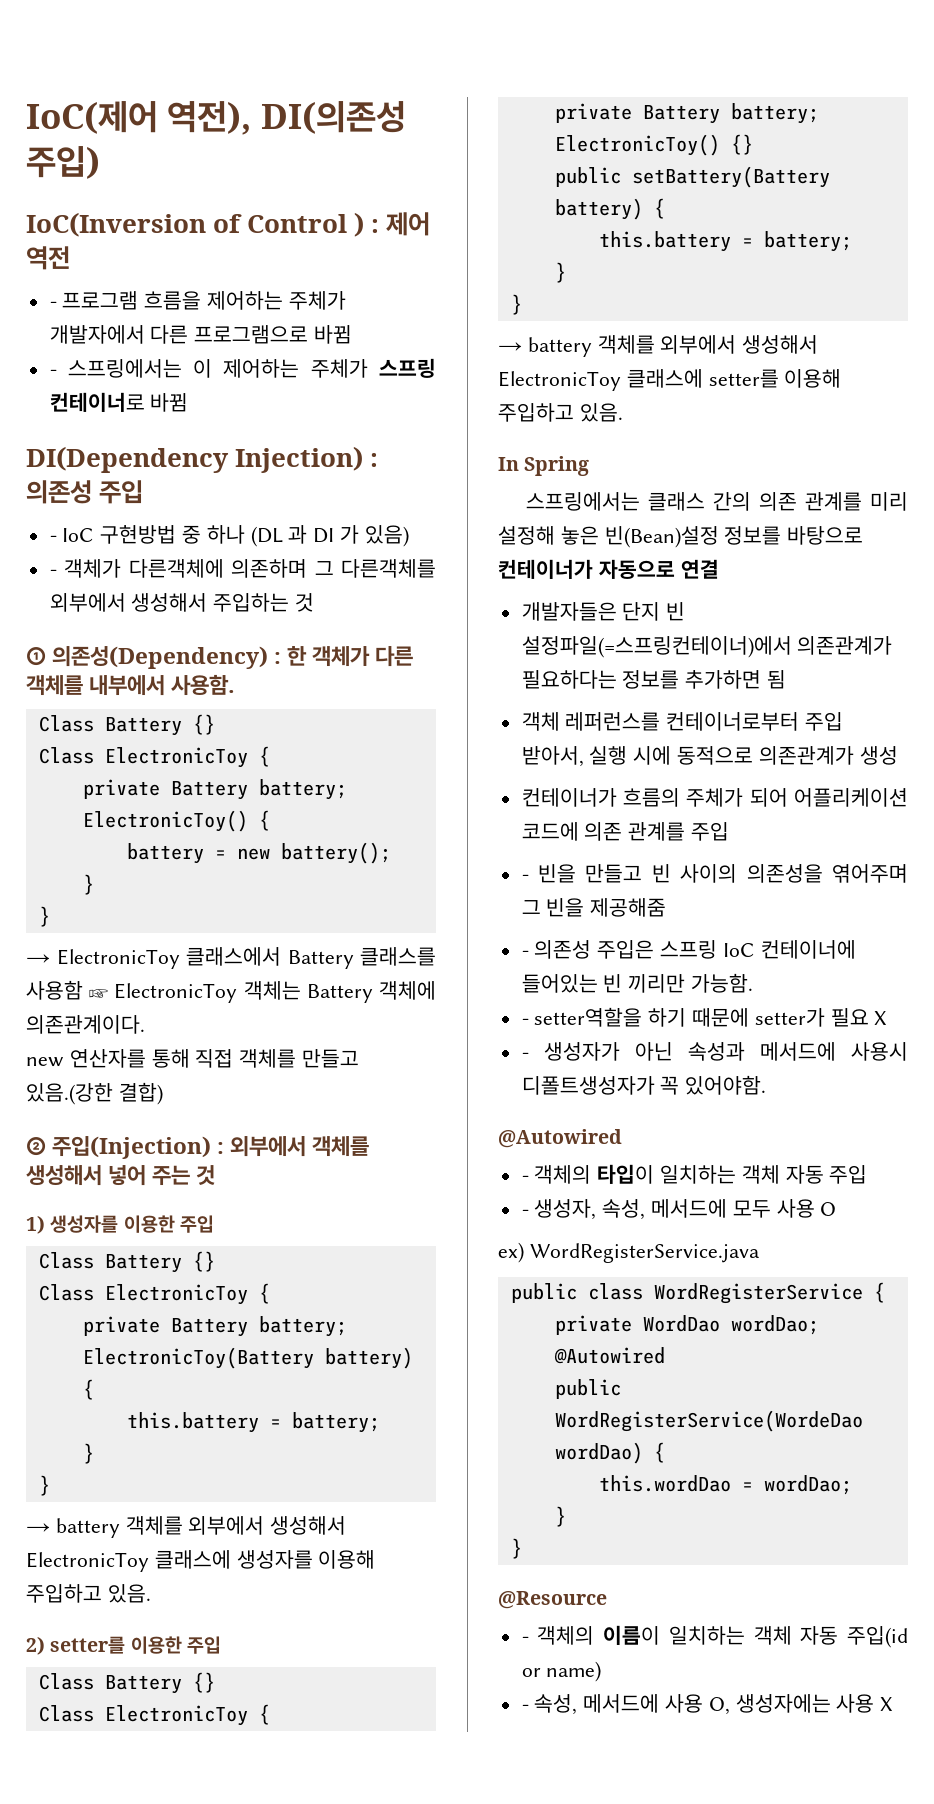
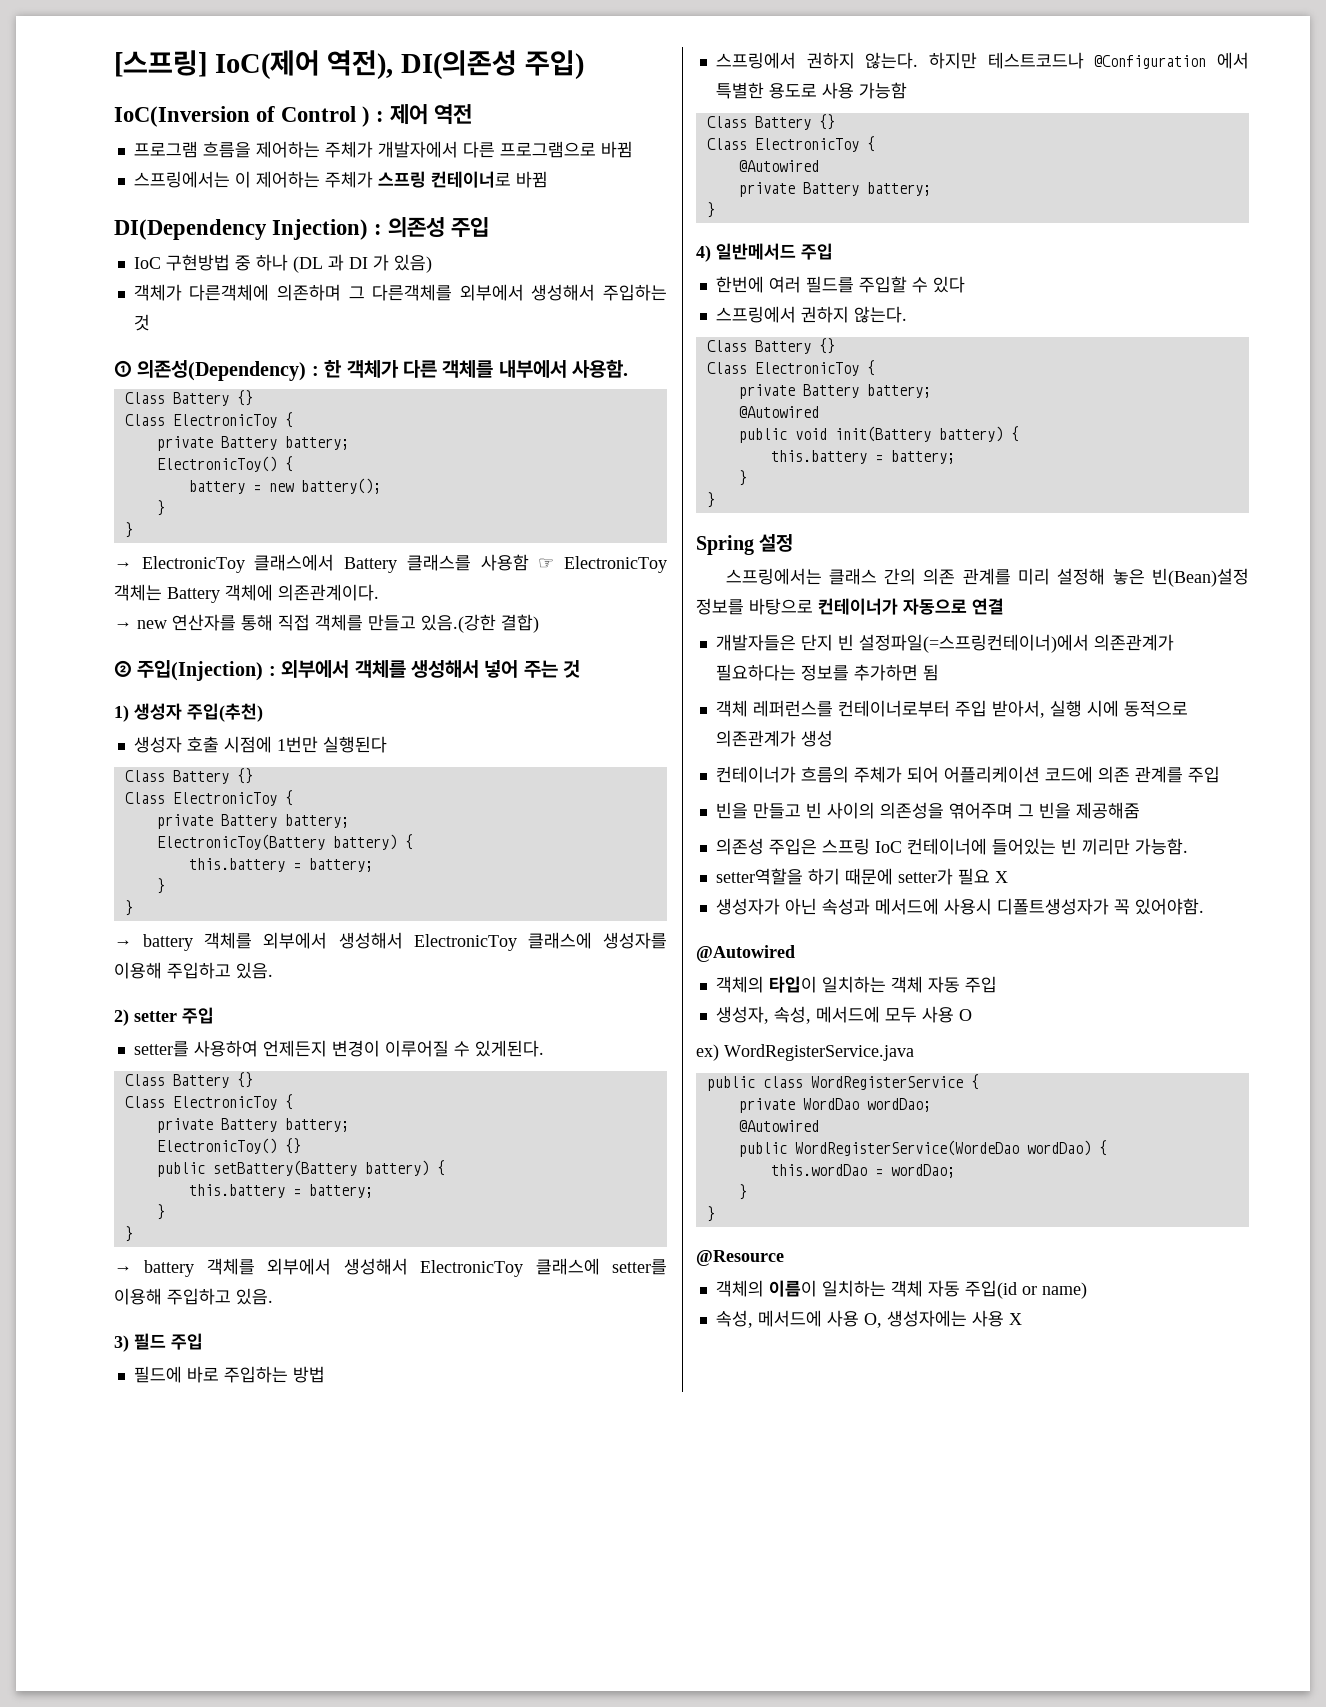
- IoC(제어 역전), DI(의존성 주입)
+ [스프링] IoC(제어 역전), DI(의존성 주입)
- - 프로그램 흐름을 제어하는 주체가 개발자에서 다른 프로그램으로 바뀜
+ 프로그램 흐름을 제어하는 주체가 개발자에서 다른 프로그램으로 바뀜
- - 스프링에서는 이 제어하는 주체가 스프링 컨테이너로 바뀜
+ 스프링에서는 이 제어하는 주체가 스프링 컨테이너로 바뀜
- - IoC 구현방법 중 하나 (DL 과 DI 가 있음)
+ IoC 구현방법 중 하나 (DL 과 DI 가 있음)
- - 객체가 다른객체에 의존하며 그 다른객체를 외부에서 생성해서 주입하는 것
+ 객체가 다른객체에 의존하며 그 다른객체를 외부에서 생성해서 주입하는 것
- new 연산자를 통해 직접 객체를 만들고 있음.(강한 결합)
+ → new 연산자를 통해 직접 객체를 만들고 있음.(강한 결합)
- 1) 생성자를 이용한 주입
+ 1) 생성자 주입(추천)
+ 생성자 호출 시점에 1번만 실행된다
- 2) setter를 이용한 주입
+ 2) setter 주입
+ setter를 사용하여 언제든지 변경이 이루어질 수 있게된다.
- In Spring
+ 3) 필드 주입
+ 필드에 바로 주입하는 방법
+ 스프링에서 권하지 않는다. 하지만 테스트코드나 @Configuration 에서 특별한 용도로 사용 가능함
+ Class Battery {}
+ Class ElectronicToy {
+ @Autowired
+ private Battery battery;
+ }
+ 4) 일반메서드 주입
+ 한번에 여러 필드를 주입할 수 있다
+ 스프링에서 권하지 않는다.
+ Class Battery {}
+ Class ElectronicToy {
+ private Battery battery;
+ @Autowired
+ public void init(Battery battery) {
+ this.battery = battery;
+ }
+ }
+ Spring 설정
- - 빈을 만들고 빈 사이의 의존성을 엮어주며 그 빈을 제공해줌
+ 빈을 만들고 빈 사이의 의존성을 엮어주며 그 빈을 제공해줌
- - 의존성 주입은 스프링 IoC 컨테이너에 들어있는 빈 끼리만 가능함.
+ 의존성 주입은 스프링 IoC 컨테이너에 들어있는 빈 끼리만 가능함.
- - setter역할을 하기 때문에 setter가 필요 X
+ setter역할을 하기 때문에 setter가 필요 X
- - 생성자가 아닌 속성과 메서드에 사용시 디폴트생성자가 꼭 있어야함.
+ 생성자가 아닌 속성과 메서드에 사용시 디폴트생성자가 꼭 있어야함.
- - 객체의 타입이 일치하는 객체 자동 주입
+ 객체의 타입이 일치하는 객체 자동 주입
- - 생성자, 속성, 메서드에 모두 사용 O
+ 생성자, 속성, 메서드에 모두 사용 O
- - 객체의 이름이 일치하는 객체 자동 주입(id or name)
+ 객체의 이름이 일치하는 객체 자동 주입(id or name)
- - 속성, 메서드에 사용 O, 생성자에는 사용 X
+ 속성, 메서드에 사용 O, 생성자에는 사용 X

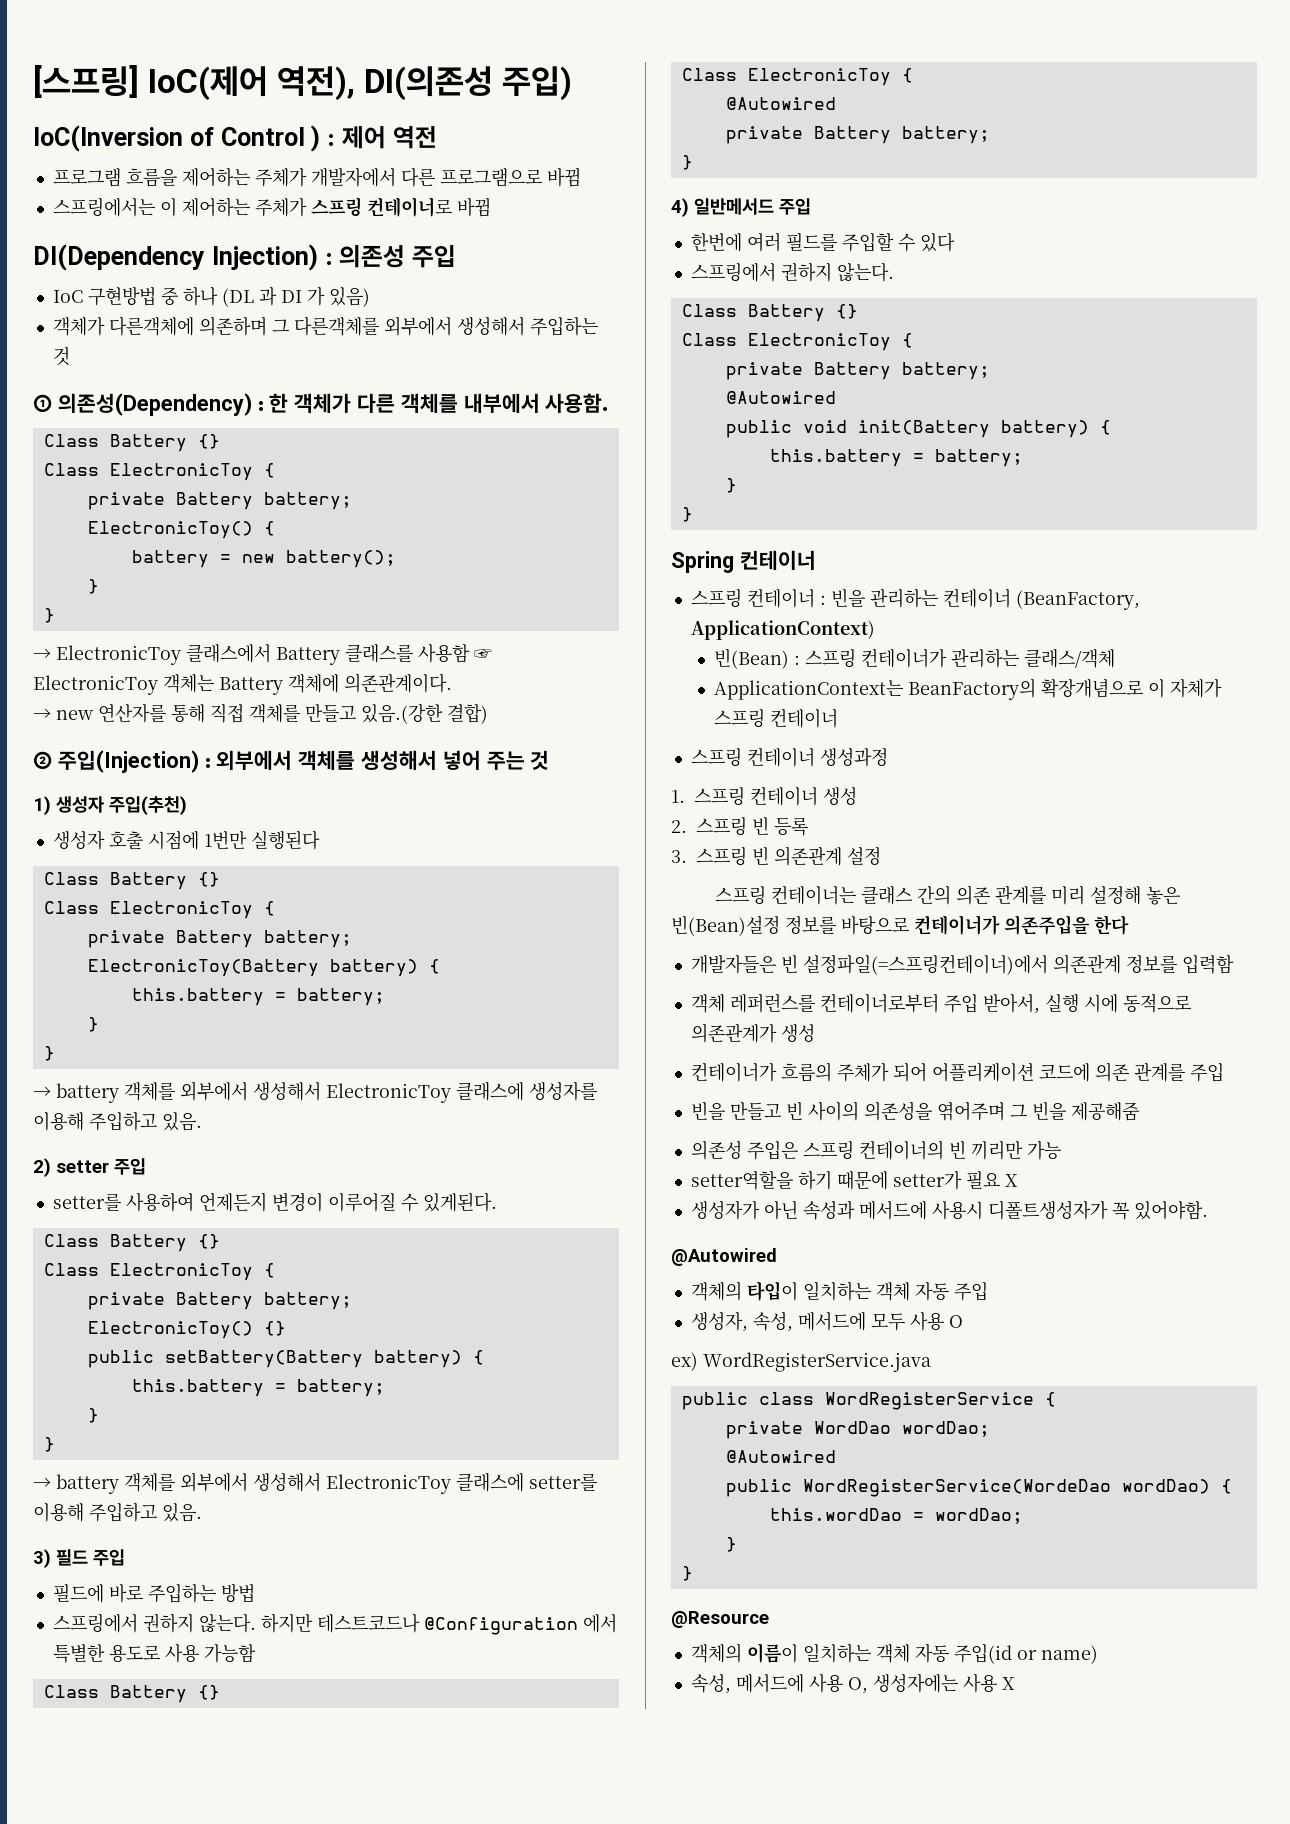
- Spring 설정
+ Spring 컨테이너
+ 스프링 컨테이너 : 빈을 관리하는 컨테이너 (BeanFactory, ApplicationContext)
+ 빈(Bean) : 스프링 컨테이너가 관리하는 클래스/객체
+ ApplicationContext는 BeanFactory의 확장개념으로 이 자체가 스프링 컨테이너
+ 스프링 컨테이너 생성과정
+ 1. 스프링 컨테이너 생성
+ 2. 스프링 빈 등록
+ 3. 스프링 빈 의존관계 설정
- 스프링에서는 클래스 간의 의존 관계를 미리 설정해 놓은 빈(Bean)설정 정보를 바탕으로 컨테이너가 자동으로 연결
+ 스프링 컨테이너는 클래스 간의 의존 관계를 미리 설정해 놓은 빈(Bean)설정 정보를 바탕으로 컨테이너가 의존주입을 한다
- 개발자들은 단지 빈 설정파일(=스프링컨테이너)에서 의존관계가 필요하다는 정보를 추가하면 됨
+ 개발자들은 빈 설정파일(=스프링컨테이너)에서 의존관계 정보를 입력함
- 의존성 주입은 스프링 IoC 컨테이너에 들어있는 빈 끼리만 가능함.
+ 의존성 주입은 스프링 컨테이너의 빈 끼리만 가능

